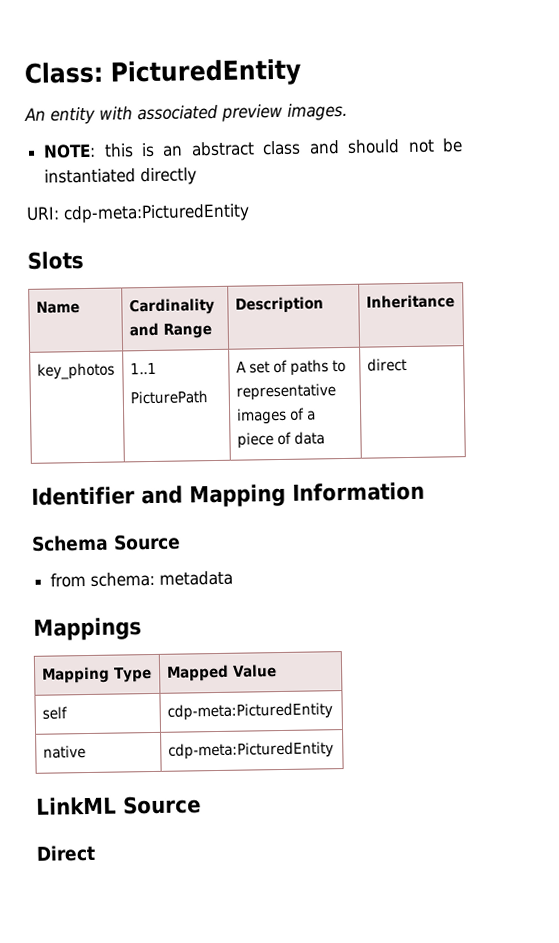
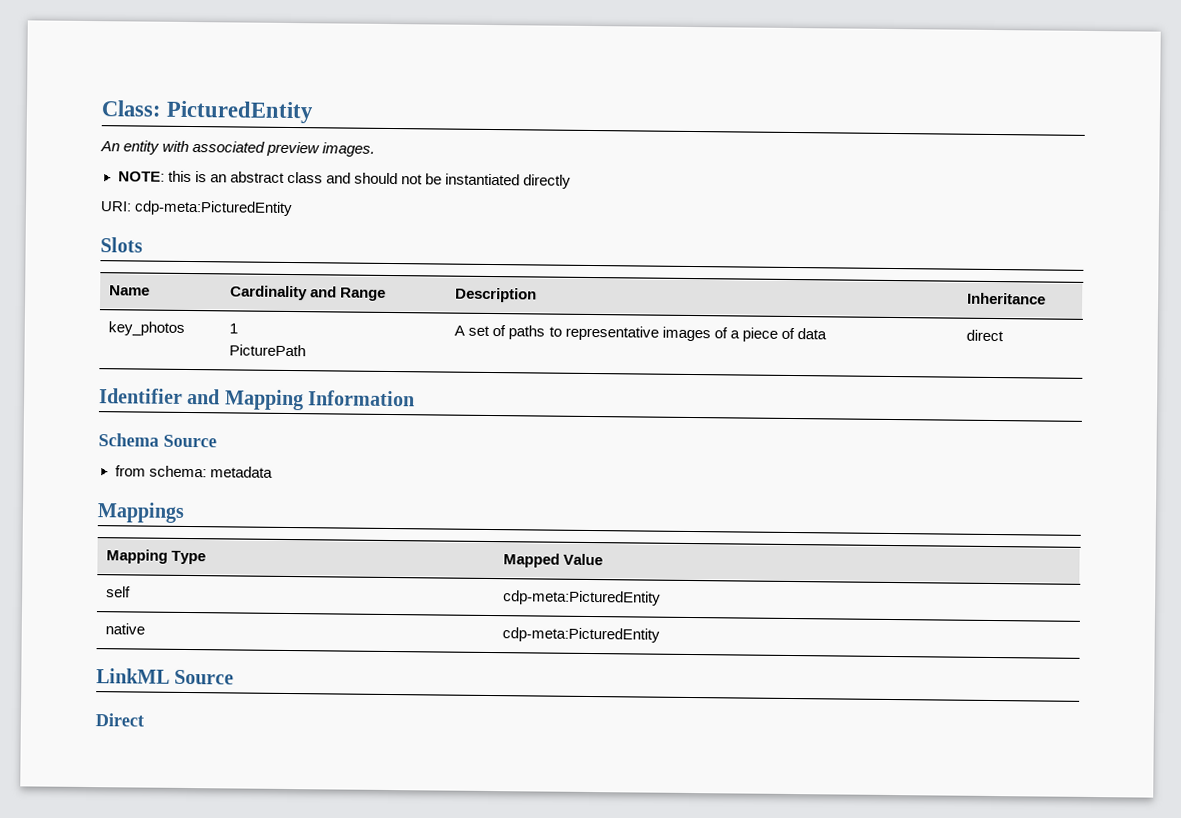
- key_photos | 1..1
+ key_photos | 1

